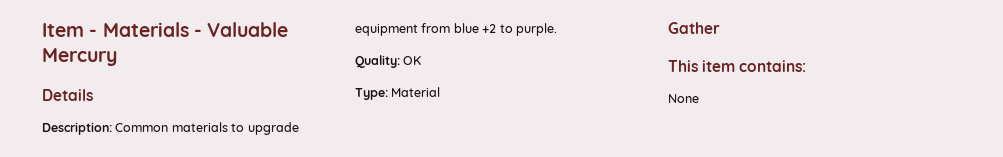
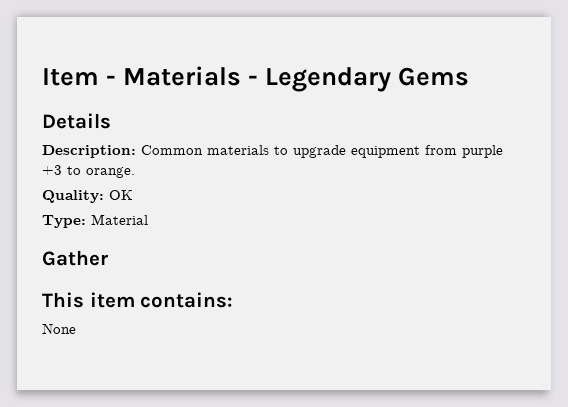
- Item - Materials - Valuable Mercury
+ Item - Materials - Legendary Gems
- Description: Common materials to upgrade equipment from blue +2 to purple.
+ Description: Common materials to upgrade equipment from purple +3 to orange.

